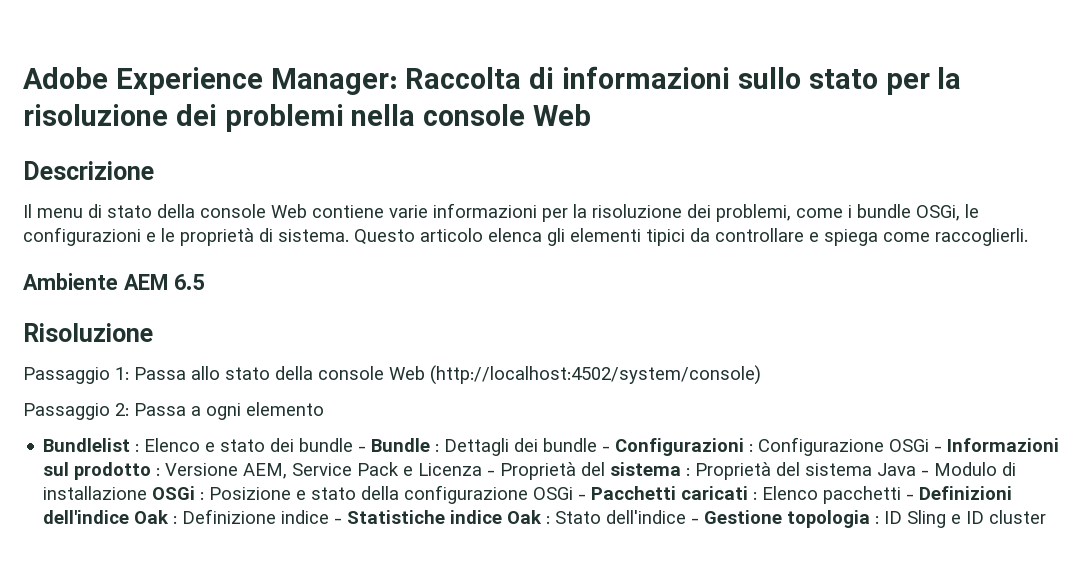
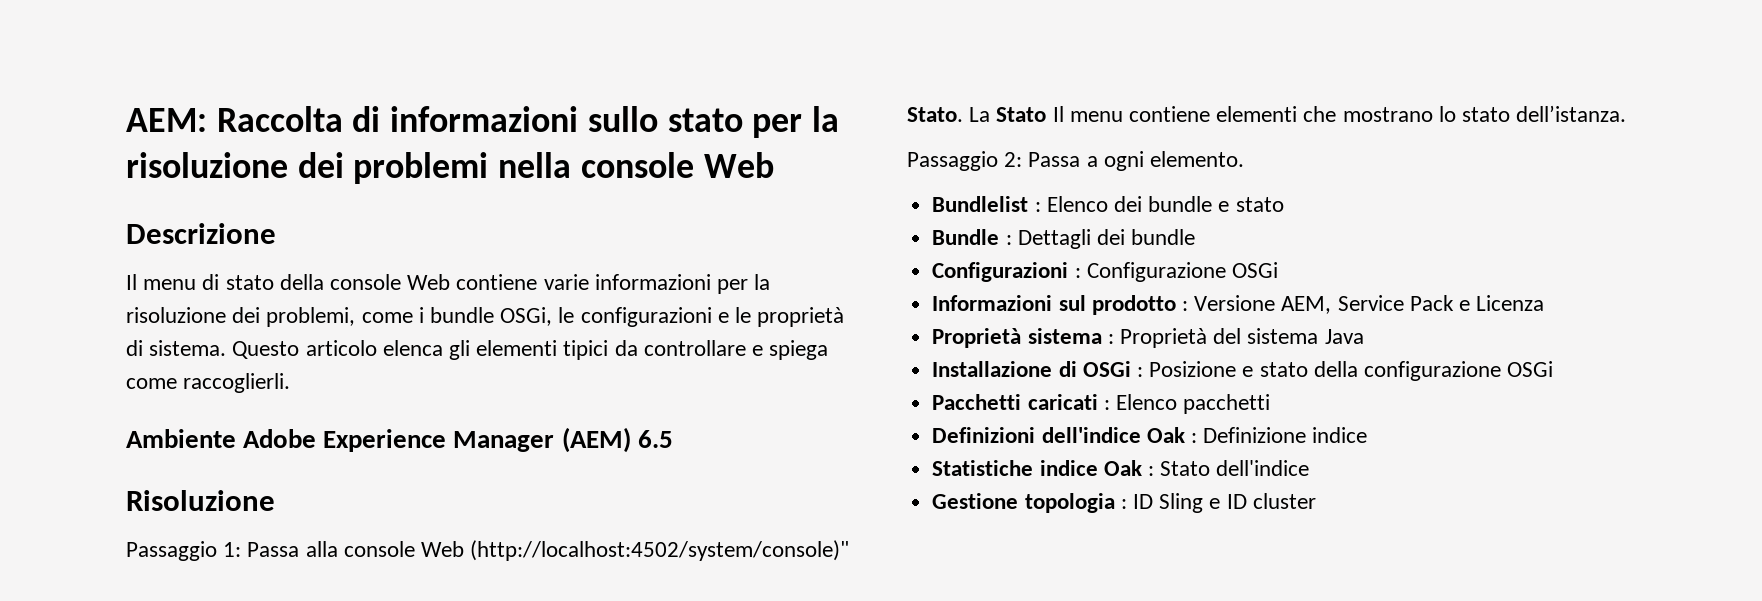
- Adobe Experience Manager: Raccolta di informazioni sullo stato per la risoluzione dei problemi nella console Web
+ AEM: Raccolta di informazioni sullo stato per la risoluzione dei problemi nella console Web
- Ambiente AEM 6.5
+ Ambiente Adobe Experience Manager (AEM) 6.5
- Passaggio 1: Passa allo stato della console Web (http://localhost:4502/system/console)
+ Passaggio 1: Passa alla console Web (http://localhost:4502/system/console)" Stato. La Stato Il menu contiene elementi che mostrano lo stato dell’istanza.
- Passaggio 2: Passa a ogni elemento
+ Passaggio 2: Passa a ogni elemento.
- Elenco e stato dei bundle - Bundle :
+ Elenco dei bundle e stato
+ Bundle :
- Dettagli dei bundle - Configurazioni :
+ Dettagli dei bundle
+ Configurazioni :
- Configurazione OSGi - Informazioni sul prodotto :
+ Configurazione OSGi
+ Informazioni sul prodotto :
- Versione AEM, Service Pack e Licenza - Proprietà del sistema :
+ Versione AEM, Service Pack e Licenza
+ Proprietà sistema :
- Proprietà del sistema Java - Modulo di installazione OSGi :
+ Proprietà del sistema Java
+ Installazione di OSGi :
- Posizione e stato della configurazione OSGi - Pacchetti caricati :
+ Posizione e stato della configurazione OSGi
+ Pacchetti caricati :
- Elenco pacchetti - Definizioni dell'indice Oak :
+ Elenco pacchetti
+ Definizioni dell'indice Oak :
- Definizione indice - Statistiche indice Oak :
+ Definizione indice
+ Statistiche indice Oak :
- Stato dell'indice - Gestione topologia :
+ Stato dell'indice
+ Gestione topologia :

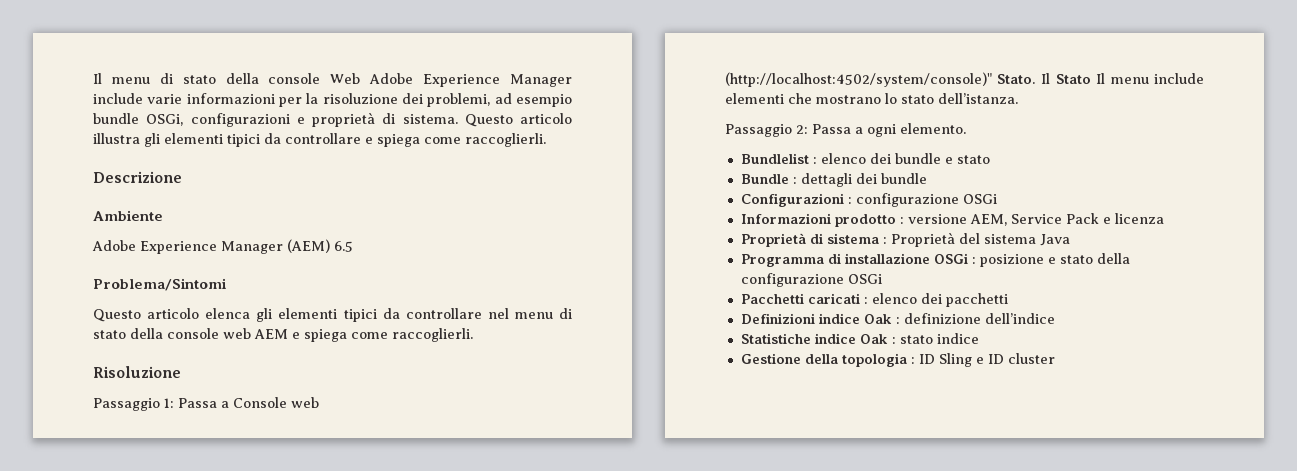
- AEM: Raccolta di informazioni sullo stato per la risoluzione dei problemi nella console Web
- Descrizione
- Il menu di stato della console Web contiene varie informazioni per la risoluzione dei problemi, come i bundle OSGi, le configurazioni e le proprietà di sistema.
+ Il menu di stato della console Web Adobe Experience Manager include varie informazioni per la risoluzione dei problemi, ad esempio bundle OSGi, configurazioni e proprietà di sistema.
- Questo articolo elenca gli elementi tipici da controllare e spiega come raccoglierli.
+ Questo articolo illustra gli elementi tipici da controllare e spiega come raccoglierli.
+ Descrizione
- Ambiente Adobe Experience Manager (AEM) 6.5
+ Ambiente
+ Adobe Experience Manager (AEM) 6.5
+ Problema/Sintomi
+ Questo articolo elenca gli elementi tipici da controllare nel menu di stato della console web AEM e spiega come raccoglierli.
- Passaggio 1: Passa alla console Web (http://localhost:4502/system/console)" Stato.
+ Passaggio 1: Passa a Console web (http://localhost:4502/system/console)" Stato.
- La Stato Il menu contiene elementi che mostrano lo stato dell’istanza.
+ Il Stato Il menu include elementi che mostrano lo stato dell’istanza.
- Bundlelist : Elenco dei bundle e stato
+ Bundlelist : elenco dei bundle e stato
- Bundle : Dettagli dei bundle
+ Bundle : dettagli dei bundle
- Configurazioni : Configurazione OSGi
+ Configurazioni : configurazione OSGi
- Informazioni sul prodotto : Versione AEM, Service Pack e Licenza
- Proprietà sistema : Proprietà del sistema Java
+ Informazioni prodotto : versione AEM, Service Pack e licenza
+ Proprietà di sistema : Proprietà del sistema Java
- Installazione di OSGi : Posizione e stato della configurazione OSGi
+ Programma di installazione OSGi : posizione e stato della configurazione OSGi
- Pacchetti caricati : Elenco pacchetti
+ Pacchetti caricati : elenco dei pacchetti
- Definizioni dell'indice Oak : Definizione indice
+ Definizioni indice Oak : definizione dell’indice
- Statistiche indice Oak : Stato dell'indice
+ Statistiche indice Oak : stato indice
- Gestione topologia : ID Sling e ID cluster
+ Gestione della topologia : ID Sling e ID cluster

